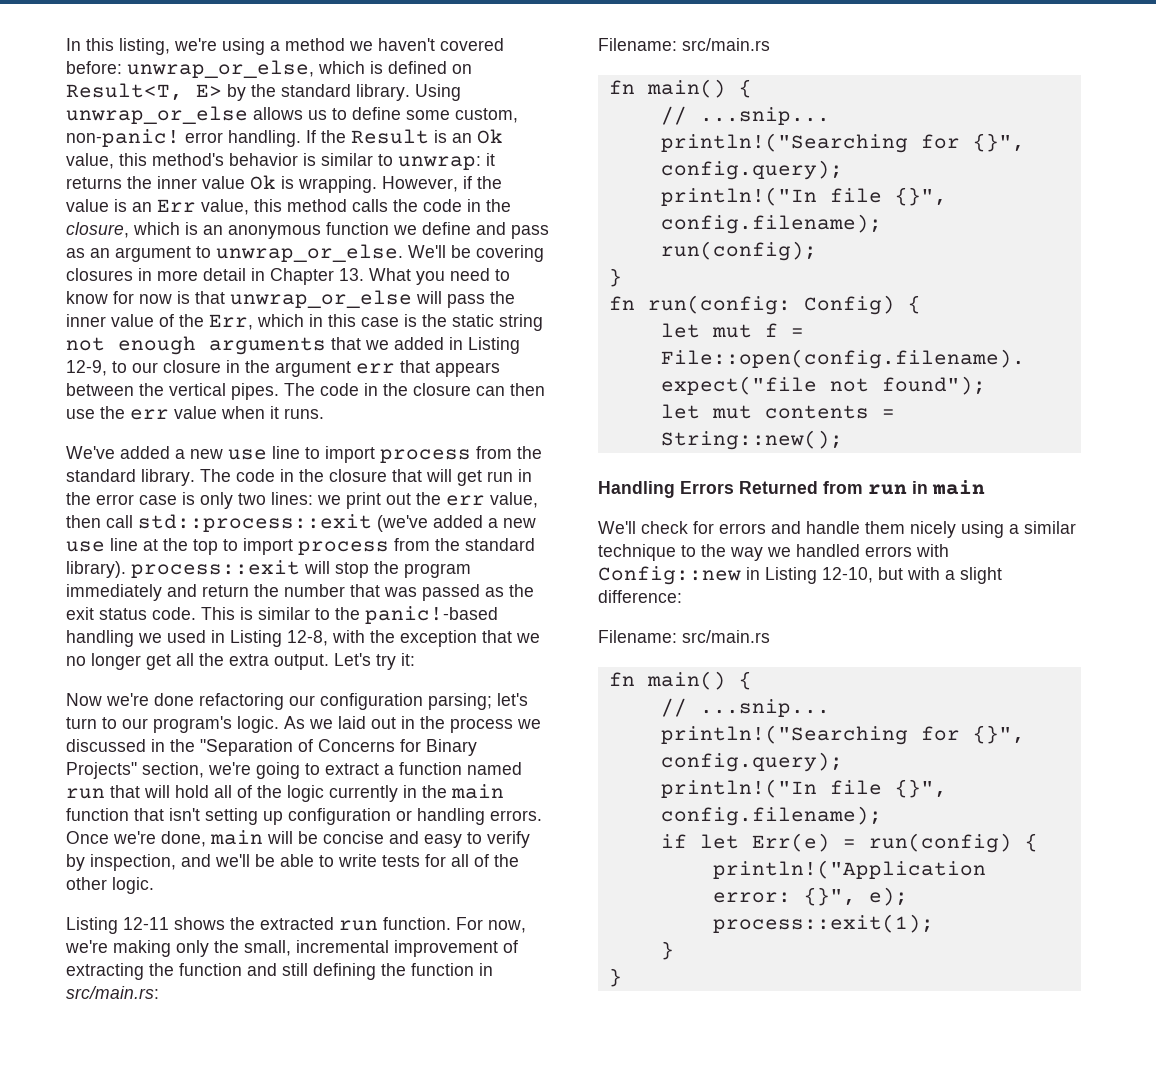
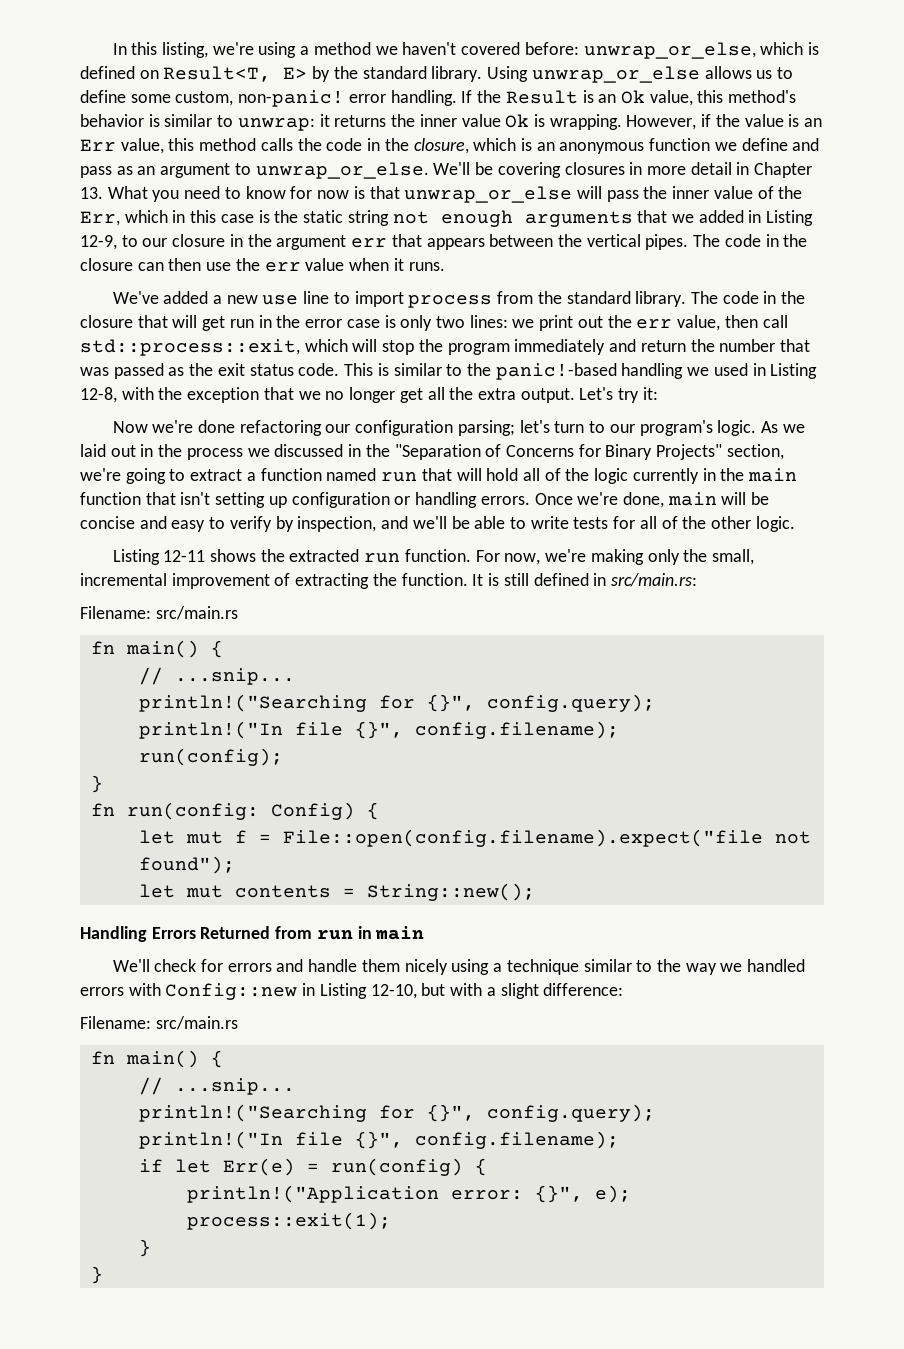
- The code in the closure that will get run in the error case is only two lines: we print out the err value, then call std::process::exit (we've added a new use line at the top to import process from the standard library). process::exit will stop the program immediately and return the number that was passed as the exit status code.
+ The code in the closure that will get run in the error case is only two lines: we print out the err value, then call std::process::exit, which will stop the program immediately and return the number that was passed as the exit status code.
- For now, we're making only the small, incremental improvement of extracting the function and still defining the function in src/main.rs:
+ For now, we're making only the small, incremental improvement of extracting the function. It is still defined in src/main.rs:
- We'll check for errors and handle them nicely using a similar technique to the way we handled errors with Config::new in Listing 12-10, but with a slight difference:
+ We'll check for errors and handle them nicely using a technique similar to the way we handled errors with Config::new in Listing 12-10, but with a slight difference:

